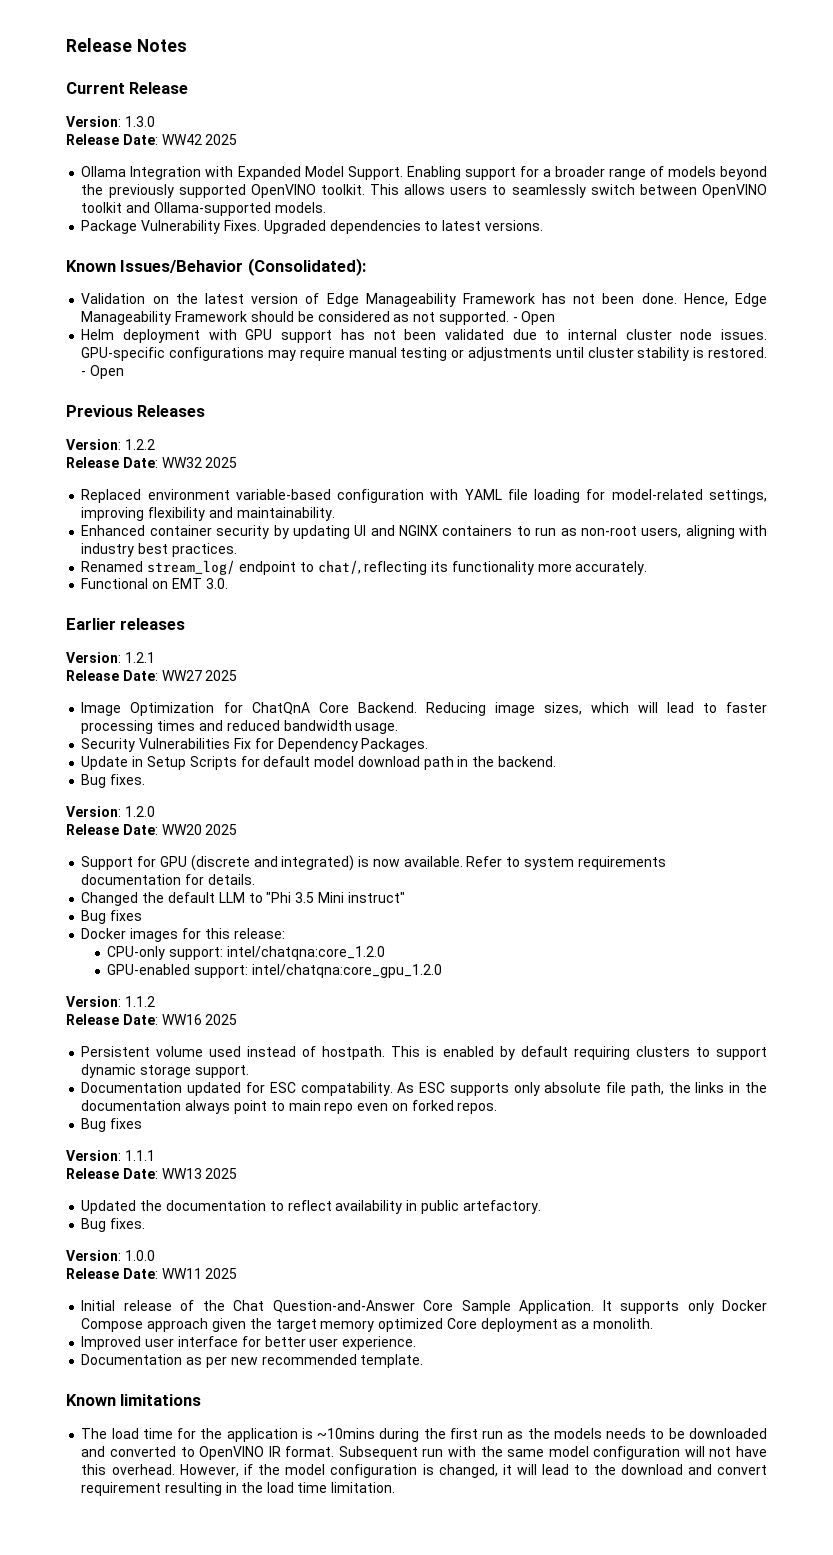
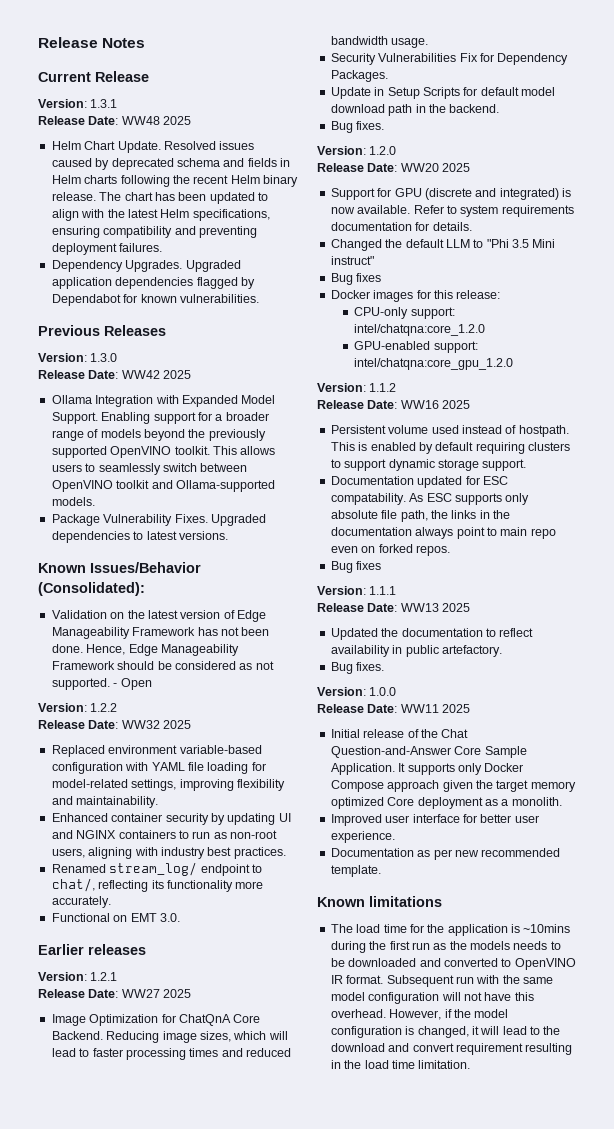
+ Version: 1.3.1
+ Release Date: WW48 2025
+ Helm Chart Update. Resolved issues caused by deprecated schema and fields in Helm charts following the recent Helm binary release. The chart has been updated to align with the latest Helm specifications, ensuring compatibility and preventing deployment failures.
+ Dependency Upgrades. Upgraded application dependencies flagged by Dependabot for known vulnerabilities.
+ Previous Releases
- Helm deployment with GPU support has not been validated due to internal cluster node issues. GPU-specific configurations may require manual testing or adjustments until cluster stability is restored. - Open
- Previous Releases

